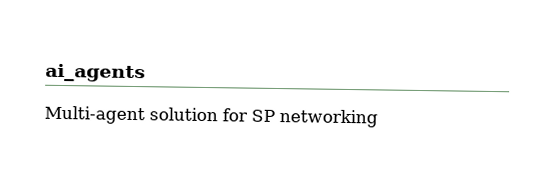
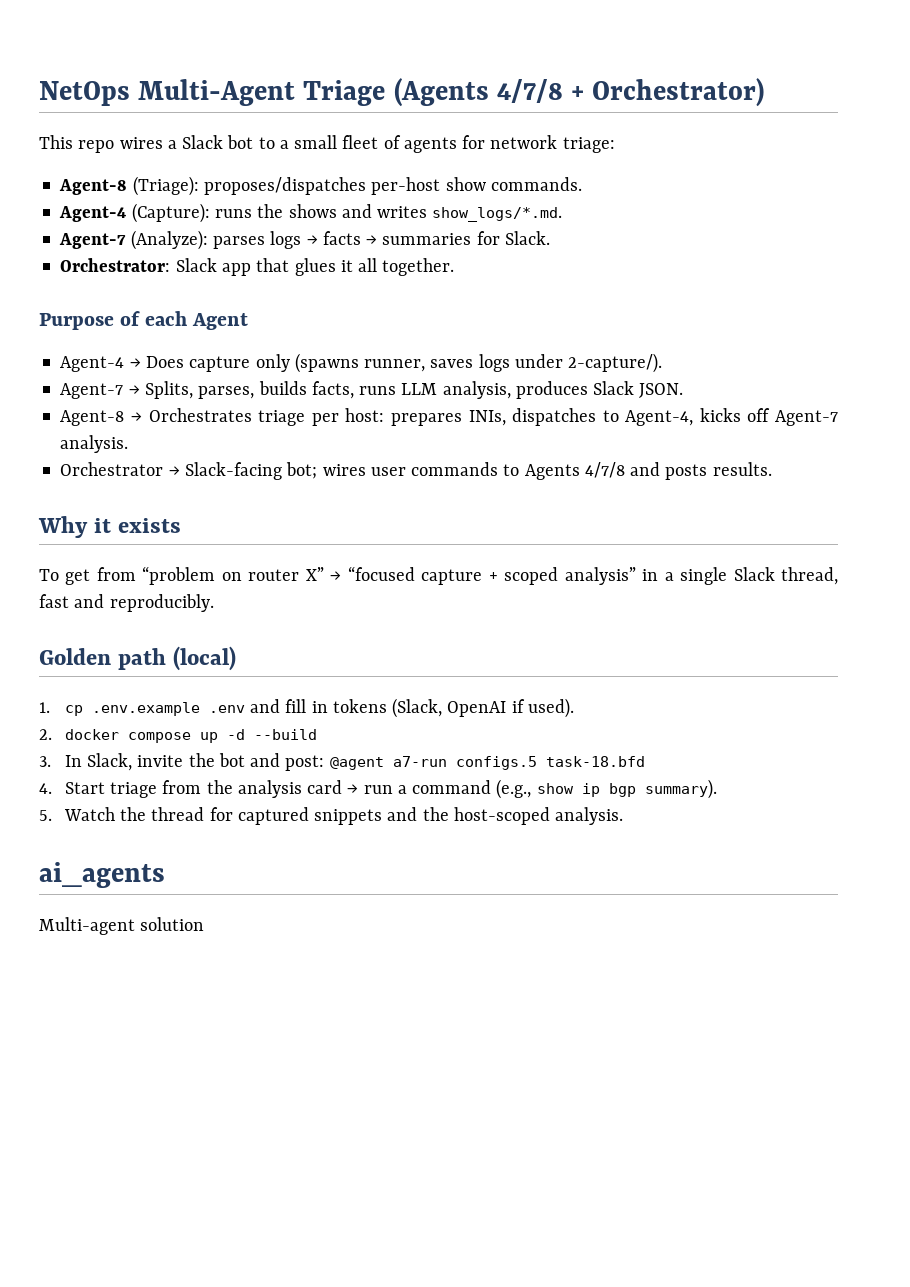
+ NetOps Multi-Agent Triage (Agents 4/7/8 + Orchestrator)
+ This repo wires a Slack bot to a small fleet of agents for network triage:
+ Agent-8 (Triage): proposes/dispatches per-host show commands.
+ Agent-4 (Capture): runs the shows and writes show_logs/*.md.
+ Agent-7 (Analyze): parses logs → facts → summaries for Slack.
+ Orchestrator: Slack app that glues it all together.
+ Purpose of each Agent
+ Agent-4 → Does capture only (spawns runner, saves logs under 2-capture/).
+ Agent-7 → Splits, parses, builds facts, runs LLM analysis, produces Slack JSON.
+ Agent-8 → Orchestrates triage per host: prepares INIs, dispatches to Agent-4, kicks off Agent-7 analysis.
+ Orchestrator → Slack-facing bot; wires user commands to Agents 4/7/8 and posts results.
+ Why it exists
+ To get from “problem on router X” → “focused capture + scoped analysis” in a single Slack thread, fast and reproducibly.
+ Golden path (local)
+ 1. cp .env.example .env and fill in tokens (Slack, OpenAI if used).
+ 2. docker compose up -d --build
+ 3. In Slack, invite the bot and post: @agent a7-run configs.5 task-18.bfd
+ 4. Start triage from the analysis card → run a command (e.g., show ip bgp summary).
+ 5. Watch the thread for captured snippets and the host-scoped analysis.
- Multi-agent solution for SP networking
+ Multi-agent solution

